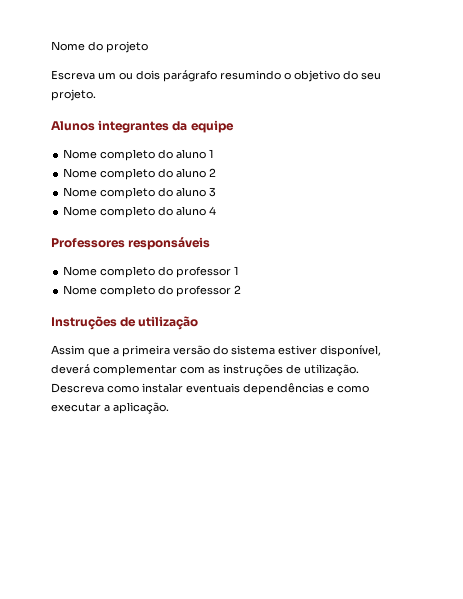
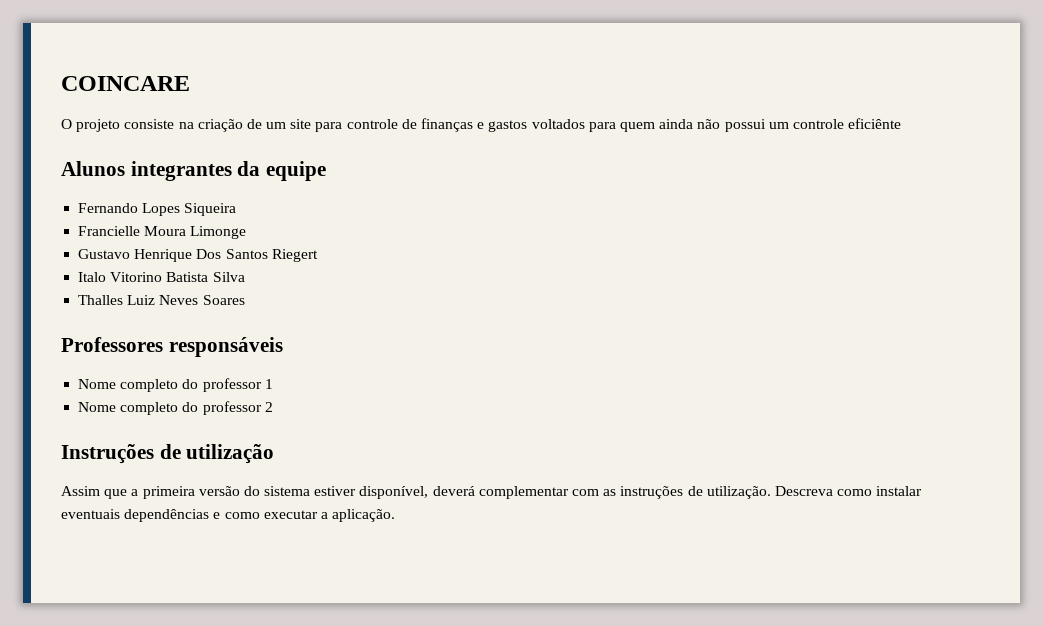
- Nome do projeto
- Escreva um ou dois parágrafo resumindo o objetivo do seu projeto.
+ COINCARE
+ O projeto consiste na criação de um site para controle de finanças e gastos voltados para quem ainda não possui um controle eficiênte
  Alunos integrantes da equipe
- Nome completo do aluno 1
- Nome completo do aluno 2
- Nome completo do aluno 3
- Nome completo do aluno 4
+ Fernando Lopes Siqueira
+ Francielle Moura Limonge
+ Gustavo Henrique Dos Santos Riegert
+ Italo Vitorino Batista Silva
+ Thalles Luiz Neves Soares

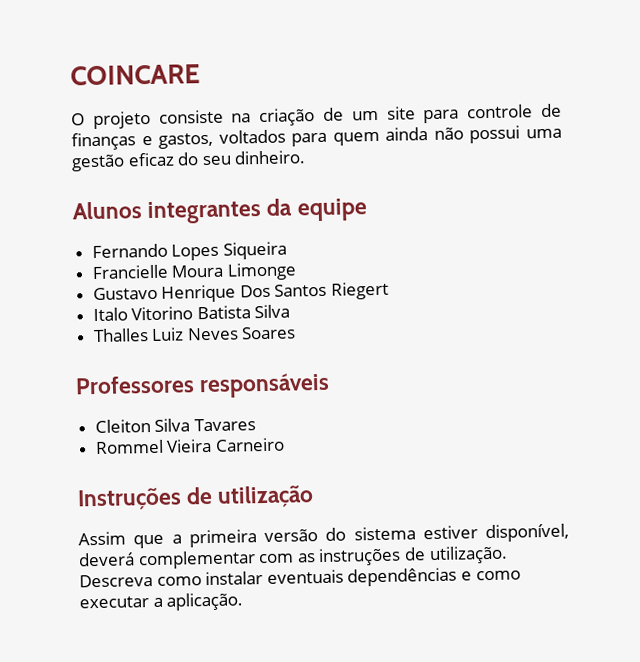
- O projeto consiste na criação de um site para controle de finanças e gastos voltados para quem ainda não possui um controle eficiênte
+ O projeto consiste na criação de um site para controle de finanças e gastos, voltados para quem ainda não possui uma gestão eficaz do seu dinheiro.
- Nome completo do professor 1
- Nome completo do professor 2
+ Cleiton Silva Tavares
+ Rommel Vieira Carneiro

